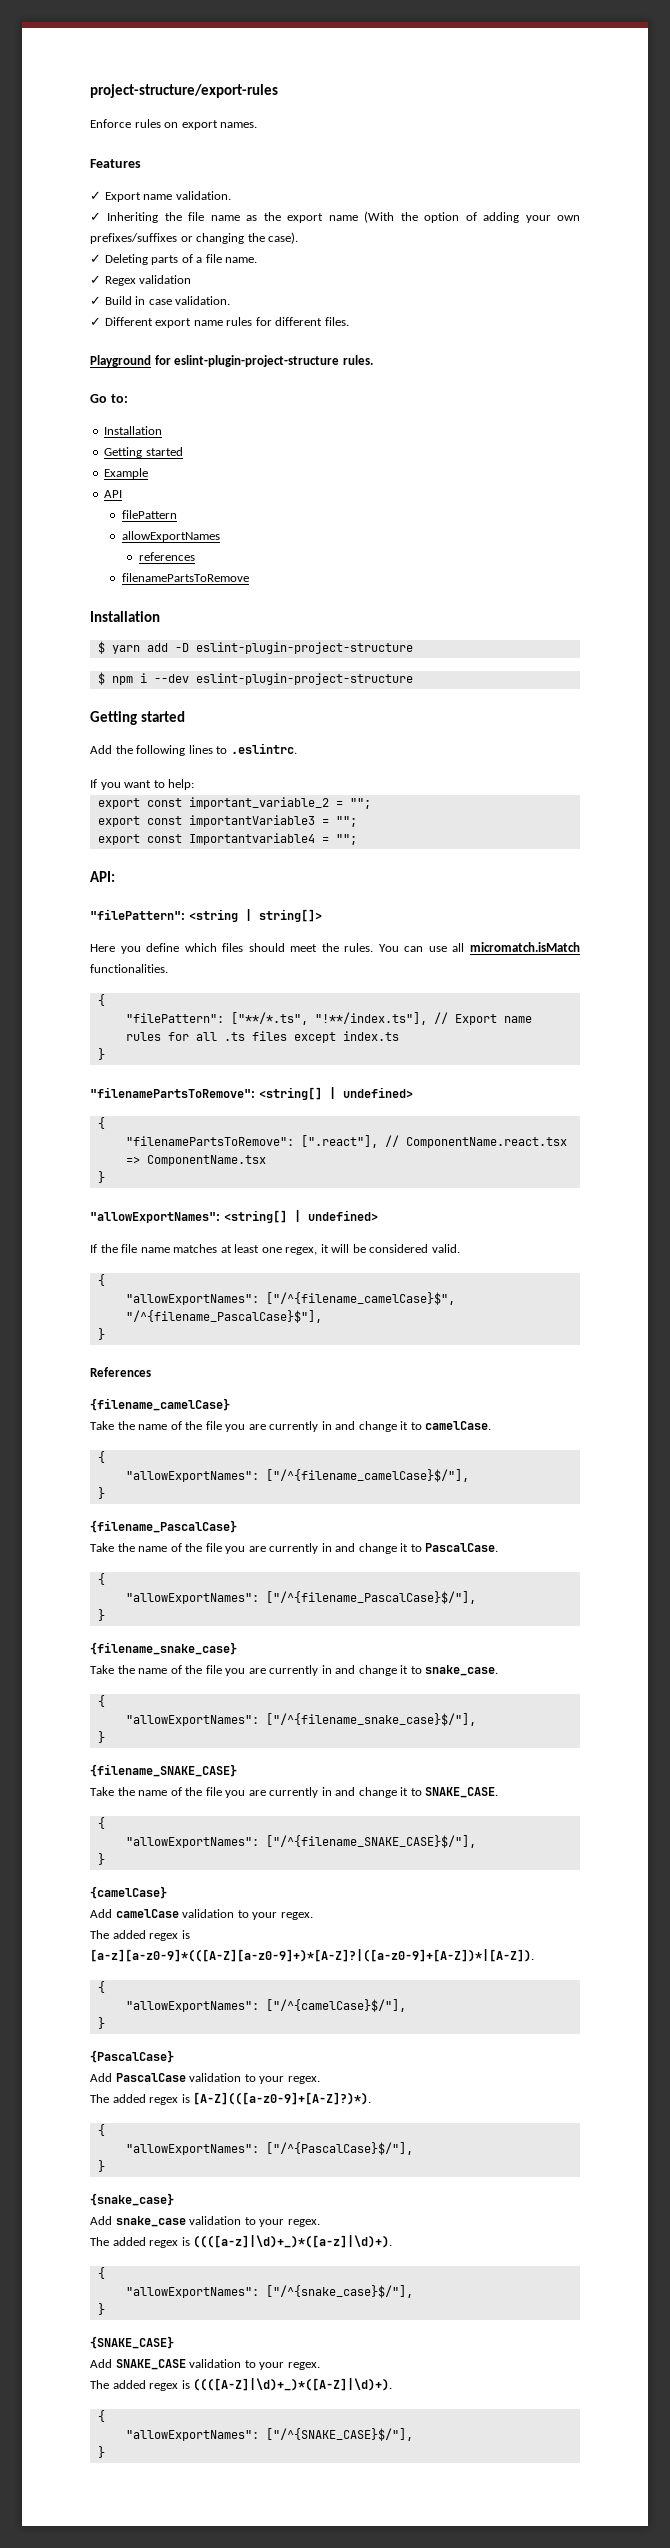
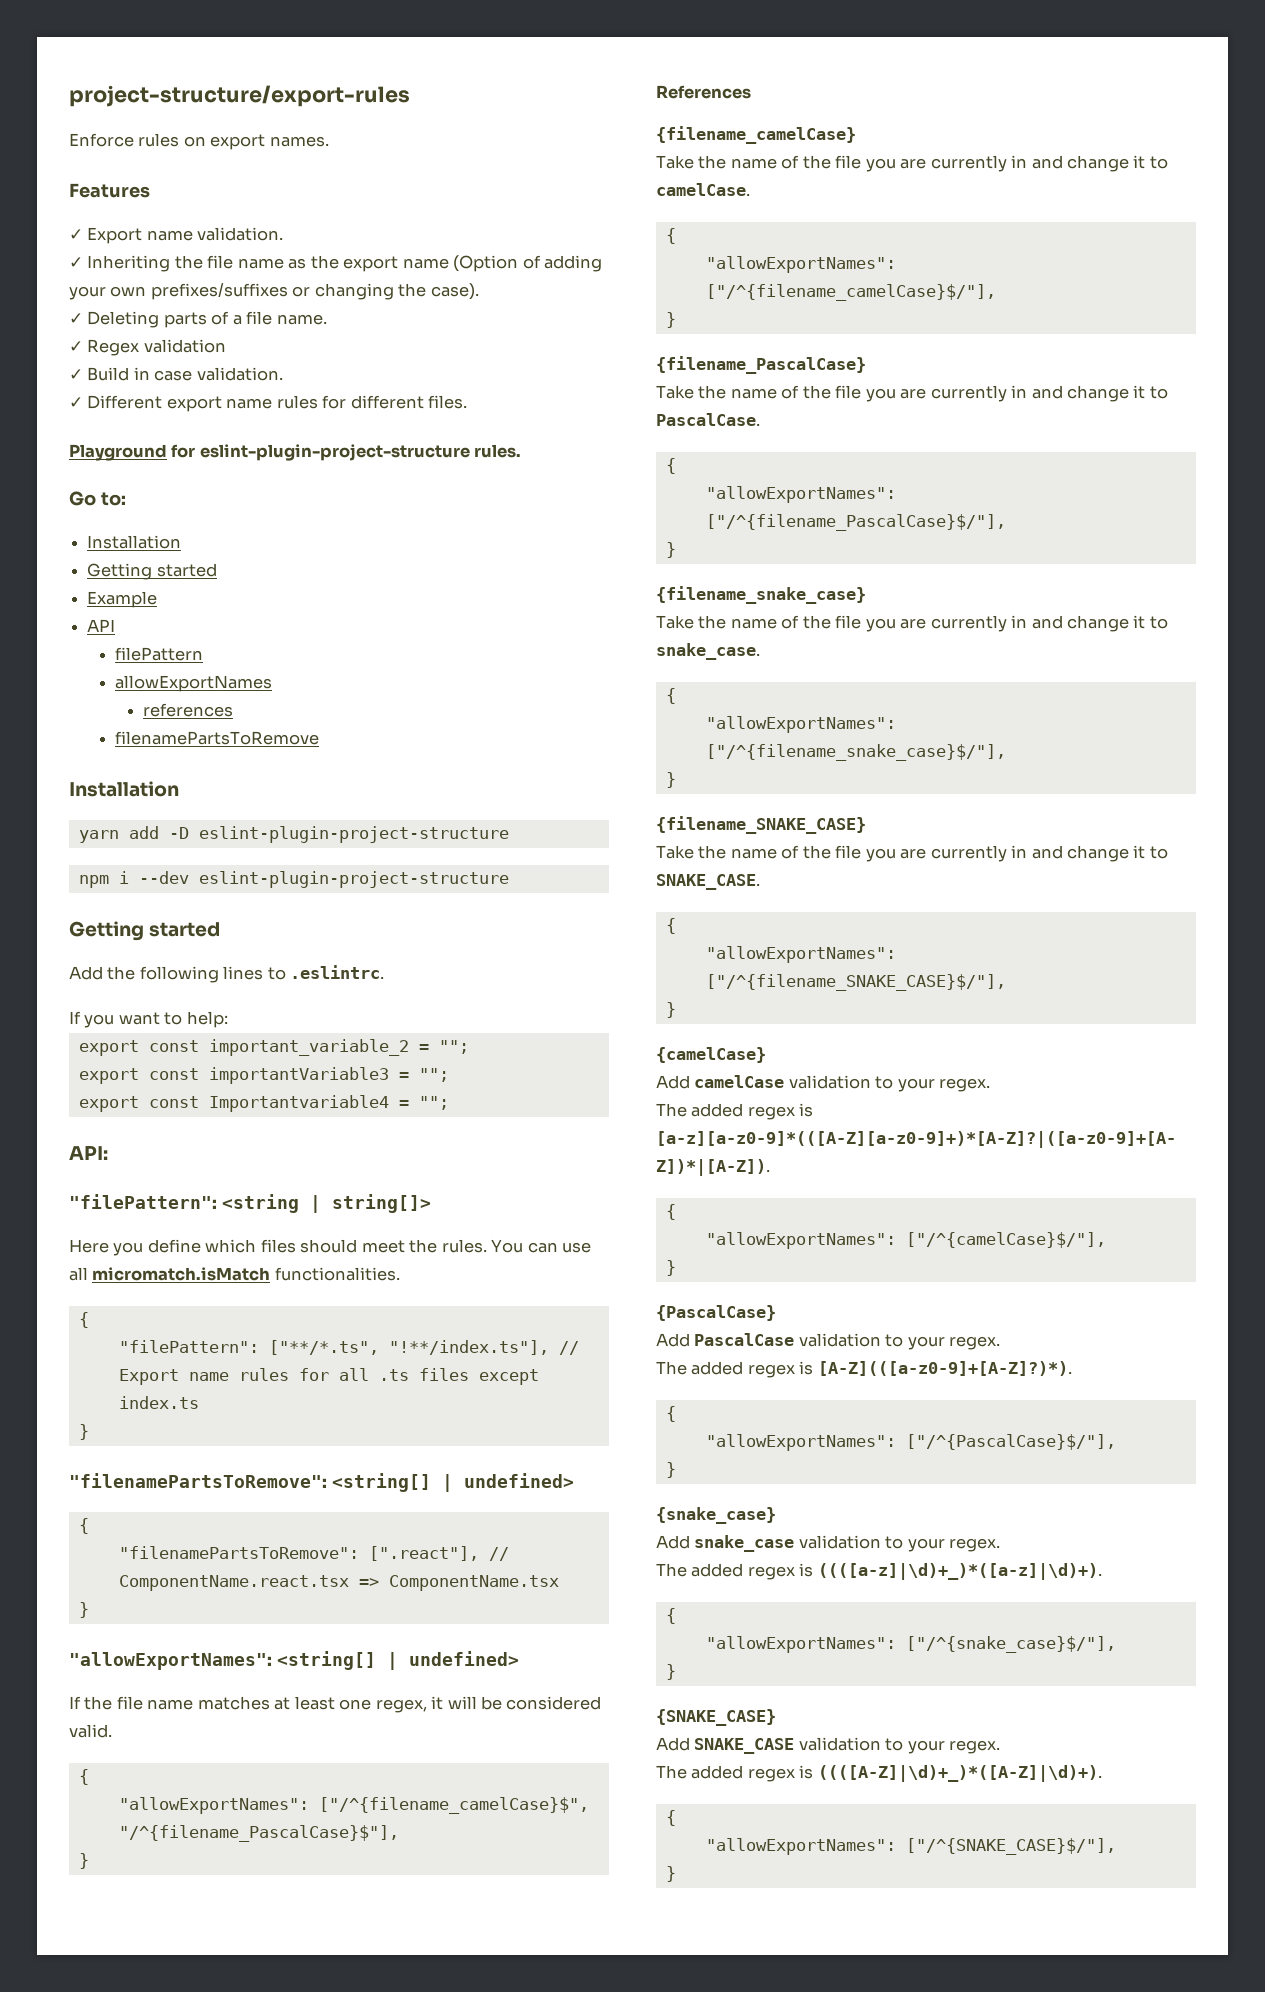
- ✓ Inheriting the file name as the export name (With the option of adding your own prefixes/suffixes or changing the case).
+ ✓ Inheriting the file name as the export name (Option of adding your own prefixes/suffixes or changing the case).
- $ yarn add -D eslint-plugin-project-structure
+ yarn add -D eslint-plugin-project-structure
- $ npm i --dev eslint-plugin-project-structure
+ npm i --dev eslint-plugin-project-structure

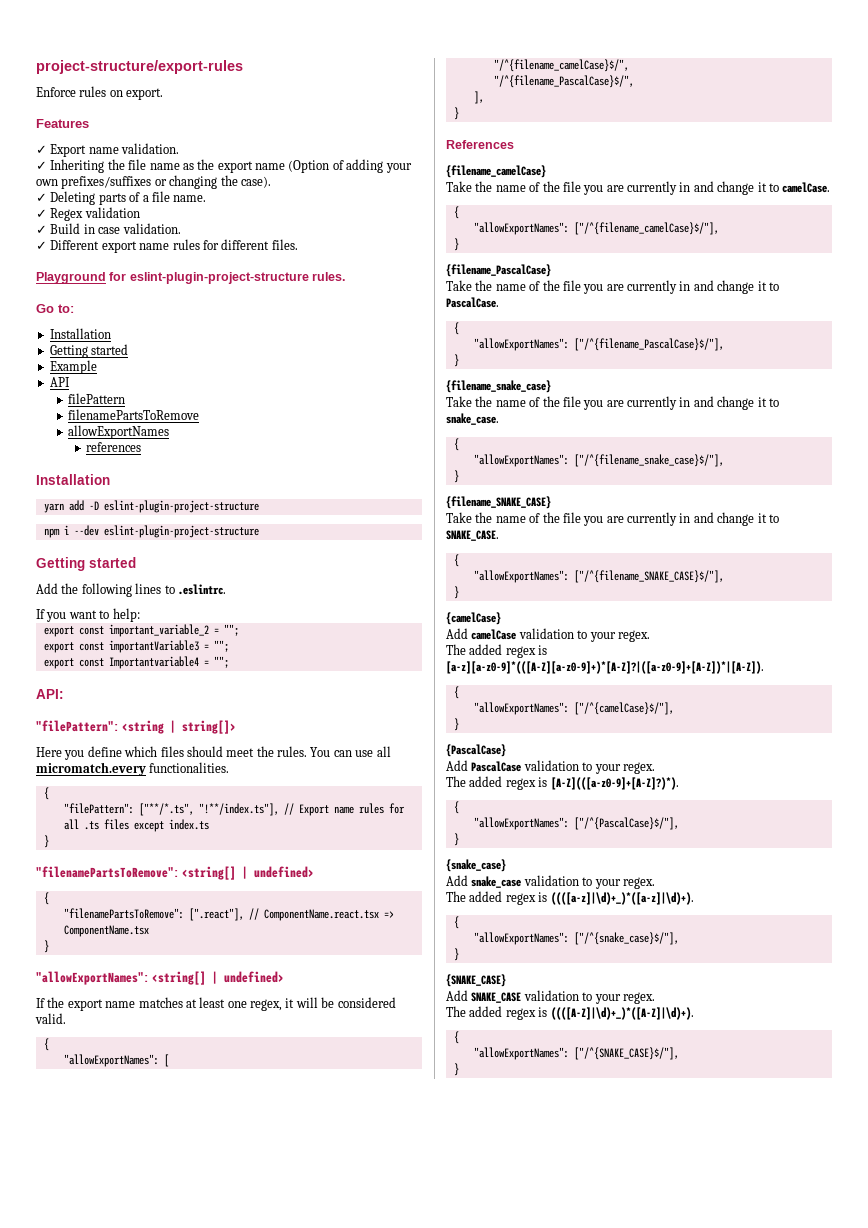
- Enforce rules on export names.
+ Enforce rules on export.
+ filenamePartsToRemove
- filenamePartsToRemove
- You can use all micromatch.isMatch functionalities.
+ You can use all micromatch.every functionalities.
- If the file name matches at least one regex, it will be considered valid.
+ If the export name matches at least one regex, it will be considered valid.
- "allowExportNames": ["/^{filename_camelCase}$", "/^{filename_PascalCase}$"],
+ "allowExportNames": [
+ "/^{filename_camelCase}$/",
+ "/^{filename_PascalCase}$/",
+ ],

